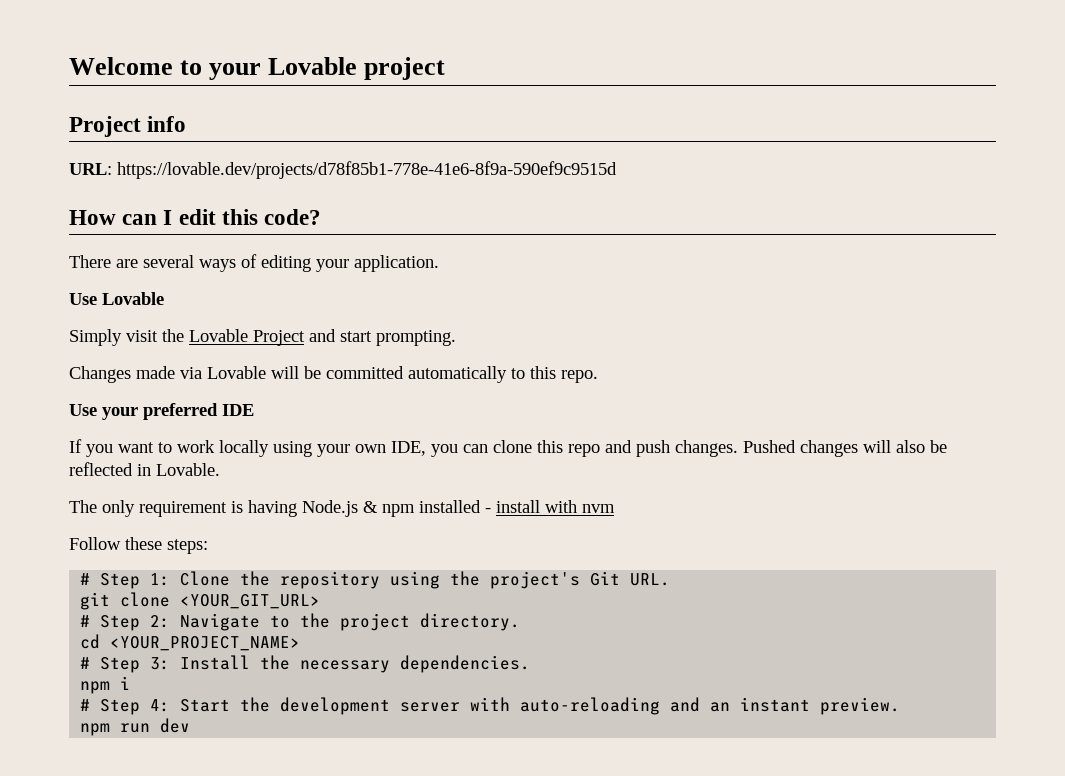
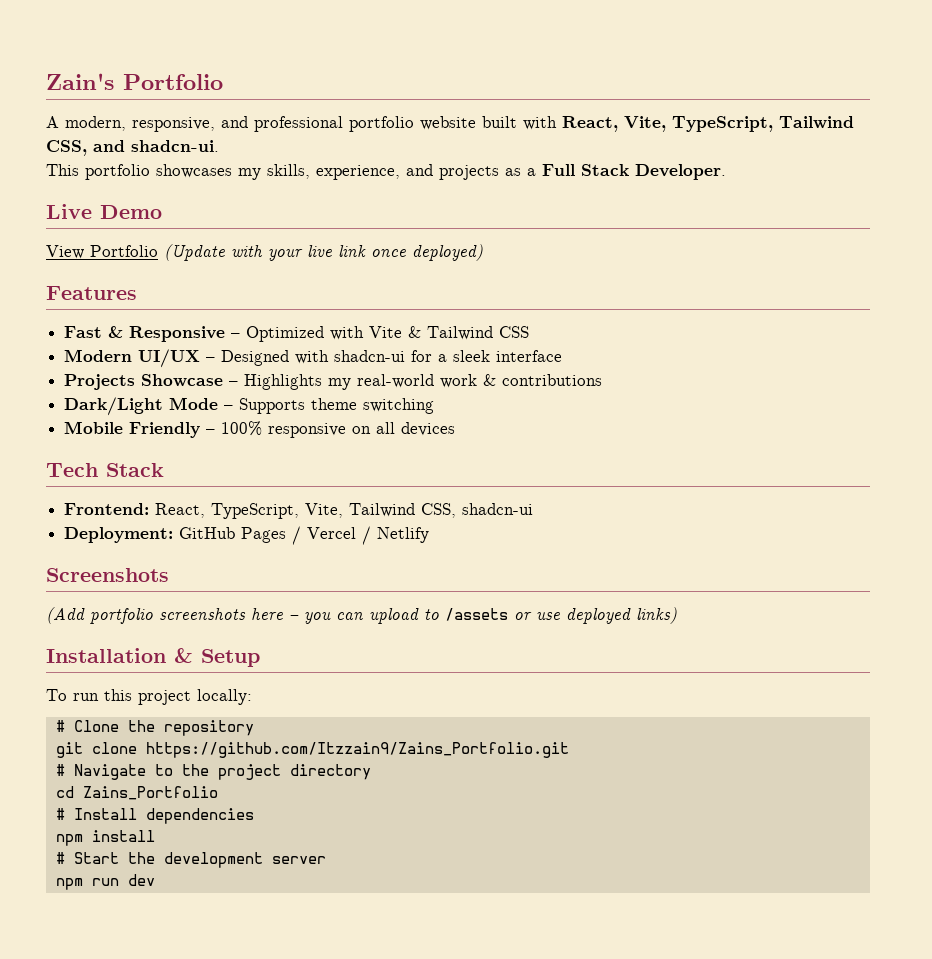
- Welcome to your Lovable project
- Project info
- URL: https://lovable.dev/projects/d78f85b1-778e-41e6-8f9a-590ef9c9515d
- How can I edit this code?
- There are several ways of editing your application.
- Use Lovable
- Simply visit the Lovable Project and start prompting.
- Changes made via Lovable will be committed automatically to this repo.
- Use your preferred IDE
- If you want to work locally using your own IDE, you can clone this repo and push changes. Pushed changes will also be reflected in Lovable.
- The only requirement is having Node.js & npm installed - install with nvm
- Follow these steps:
- # Step 1: Clone the repository using the project's Git URL.
+ Zain's Portfolio
+ A modern, responsive, and professional portfolio website built with React, Vite, TypeScript, Tailwind CSS, and shadcn-ui.
+ This portfolio showcases my skills, experience, and projects as a Full Stack Developer.
+ Live Demo
+ View Portfolio (Update with your live link once deployed)
+ Features
+ Fast & Responsive – Optimized with Vite & Tailwind CSS
+ Modern UI/UX – Designed with shadcn-ui for a sleek interface
+ Projects Showcase – Highlights my real-world work & contributions
+ Dark/Light Mode – Supports theme switching
+ Mobile Friendly – 100% responsive on all devices
+ Tech Stack
+ Frontend: React, TypeScript, Vite, Tailwind CSS, shadcn-ui
+ Deployment: GitHub Pages / Vercel / Netlify
+ Screenshots
+ (Add portfolio screenshots here – you can upload to /assets or use deployed links)
+ Installation & Setup
+ To run this project locally:
+ # Clone the repository
- git clone <YOUR_GIT_URL>
- # Step 2: Navigate to the project directory.
+ git clone https://github.com/Itzzain9/Zains_Portfolio.git
+ # Navigate to the project directory
- cd <YOUR_PROJECT_NAME>
- # Step 3: Install the necessary dependencies.
- npm i
- # Step 4: Start the development server with auto-reloading and an instant preview.
+ cd Zains_Portfolio
+ # Install dependencies
+ npm install
+ # Start the development server

